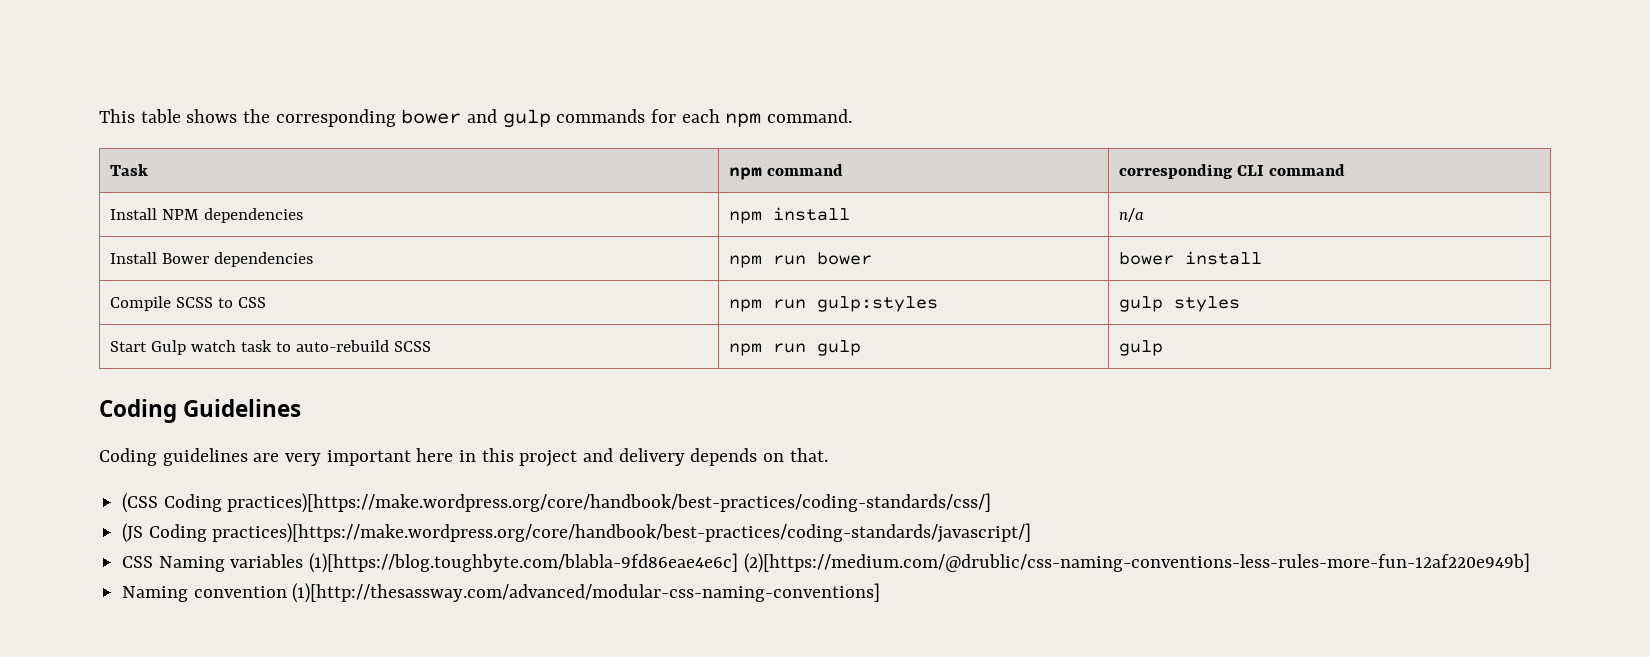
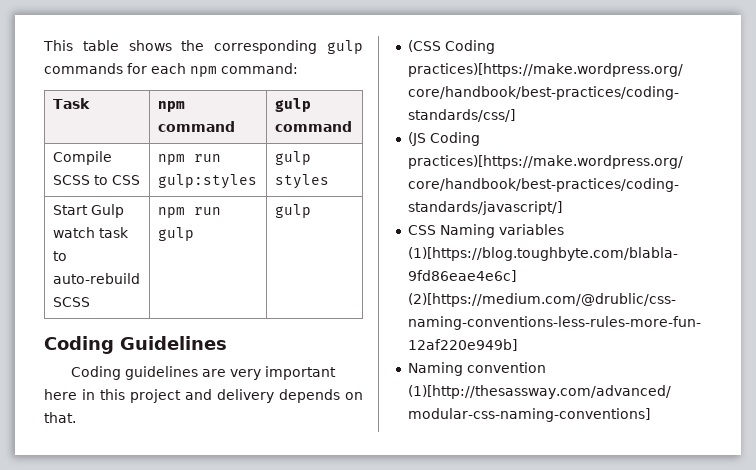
- This table shows the corresponding bower and gulp commands for each npm command.
+ This table shows the corresponding gulp commands for each npm command:
- Task | npm command | corresponding CLI command
- Install NPM dependencies | npm install | n/a
- Install Bower dependencies | npm run bower | bower install
+ Task | npm command | gulp command

